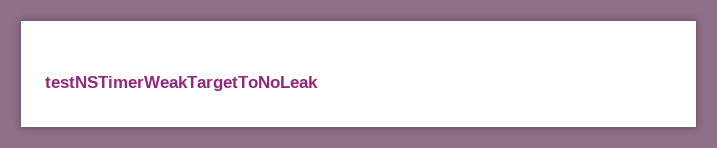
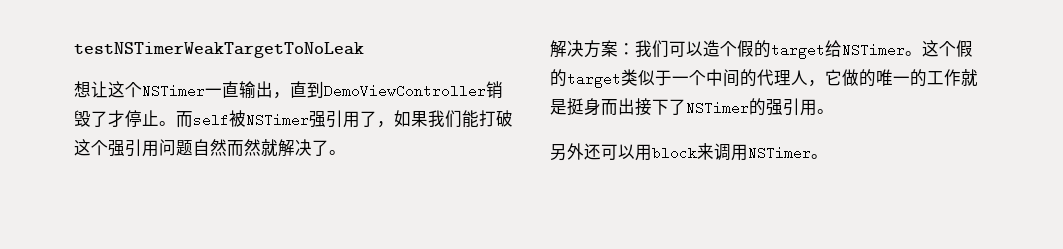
+ 想让这个NSTimer一直输出，直到DemoViewController销毁了才停止。而self被NSTimer强引用了，如果我们能打破这个强引用问题自然而然就解决了。
+ 解决方案：我们可以造个假的target给NSTimer。这个假的target类似于一个中间的代理人，它做的唯一的工作就是挺身而出接下了NSTimer的强引用。
+ 另外还可以用block来调用NSTimer。

